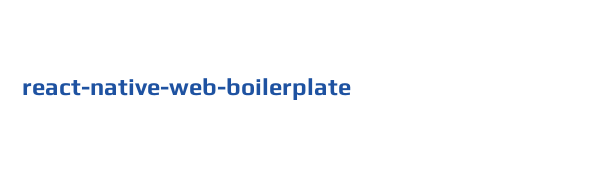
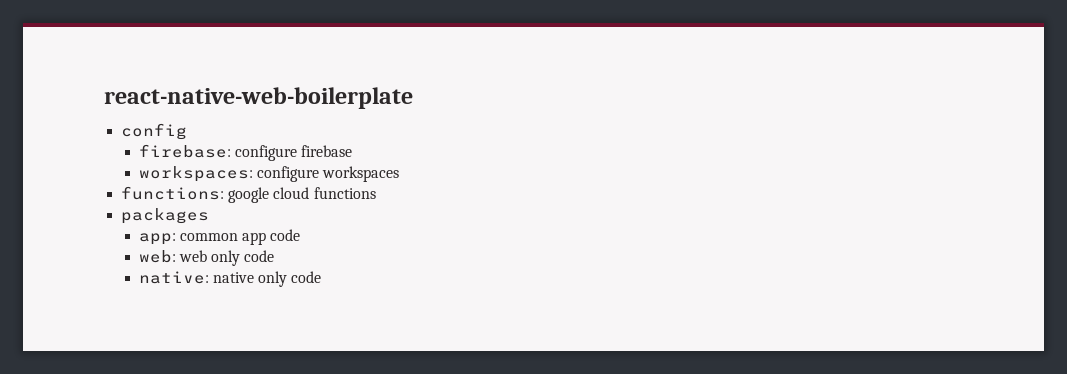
+ config
+ firebase: configure firebase
+ workspaces: configure workspaces
+ functions: google cloud functions
+ packages
+ app: common app code
+ web: web only code
+ native: native only code

